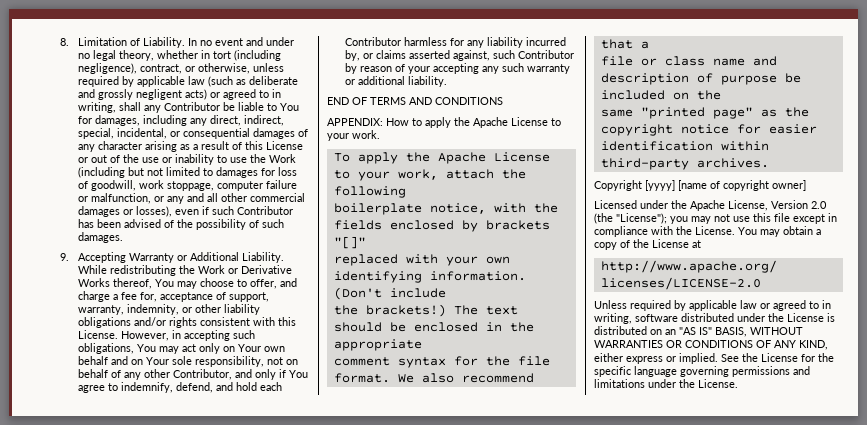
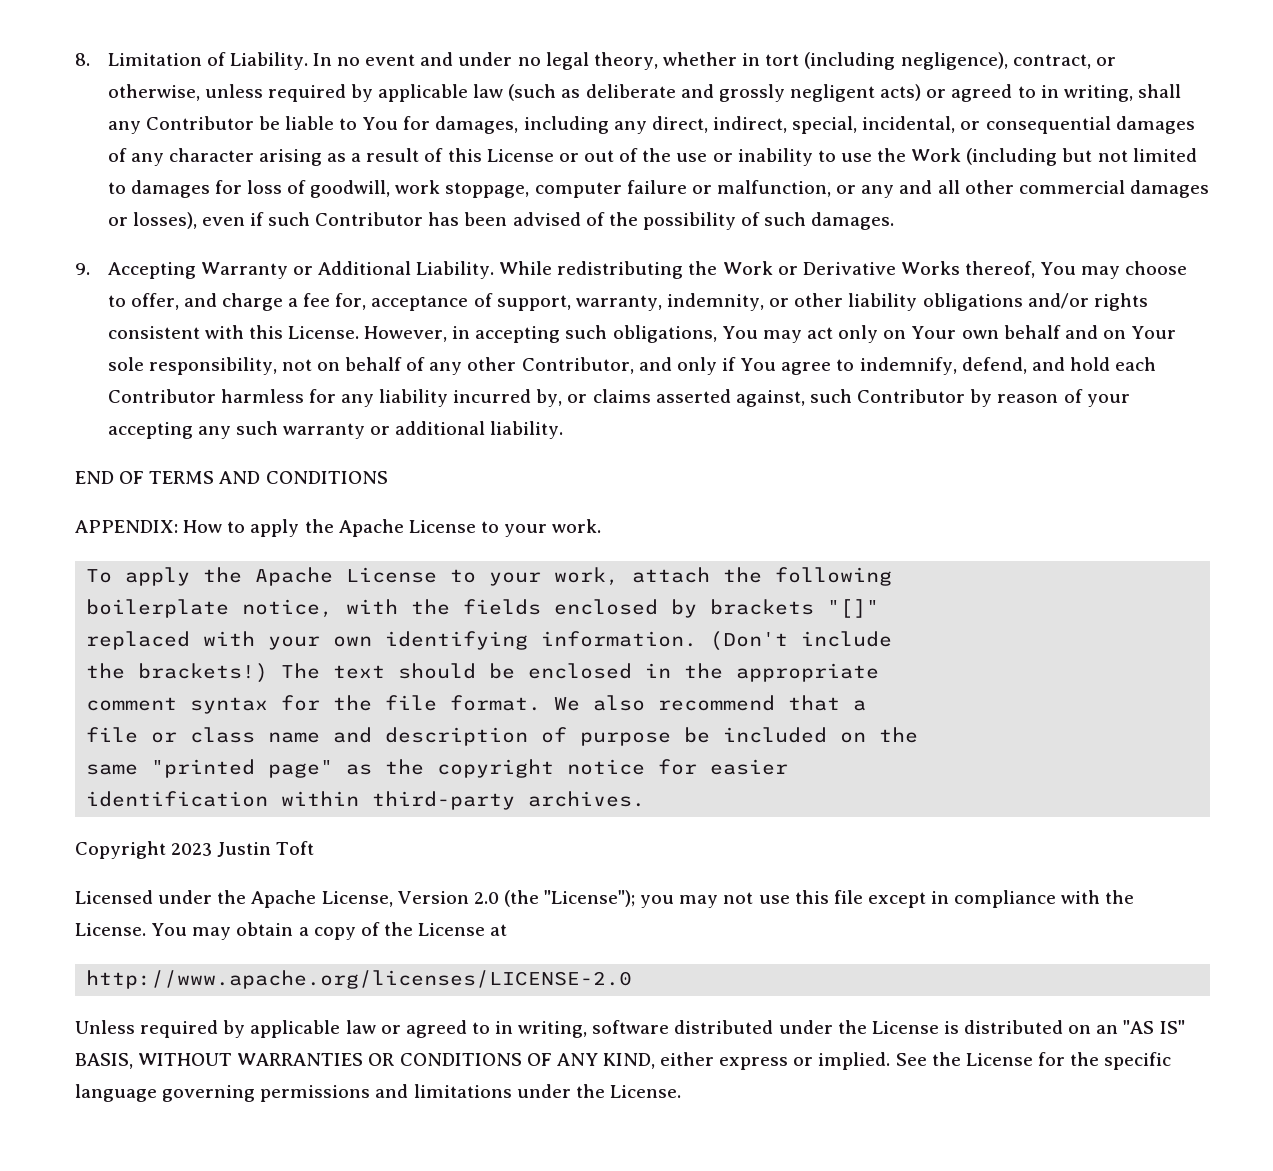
- Copyright [yyyy] [name of copyright owner]
+ Copyright 2023 Justin Toft

